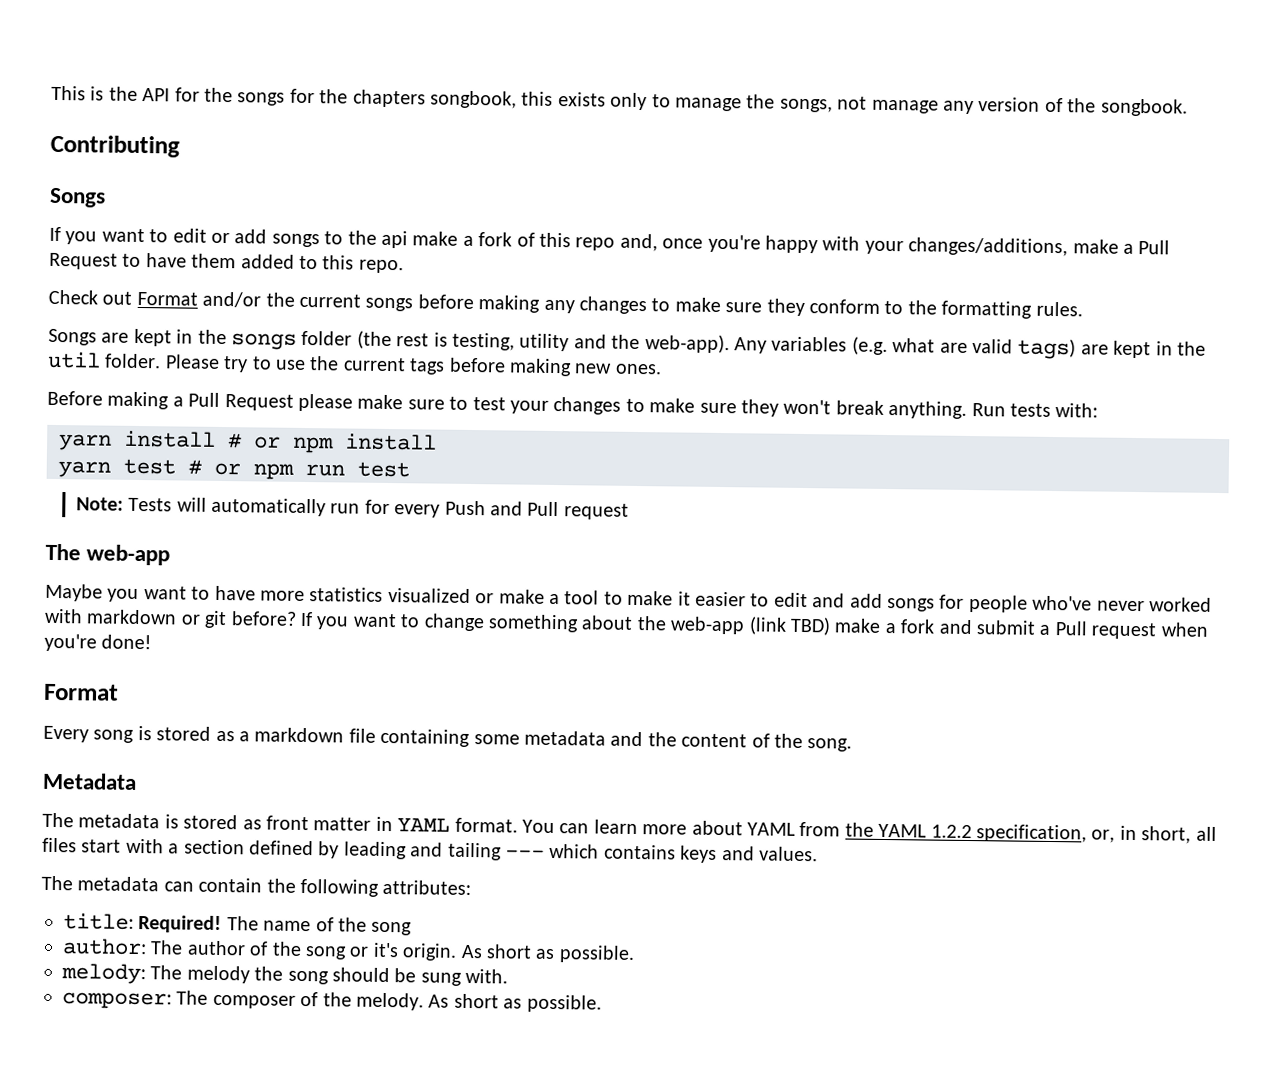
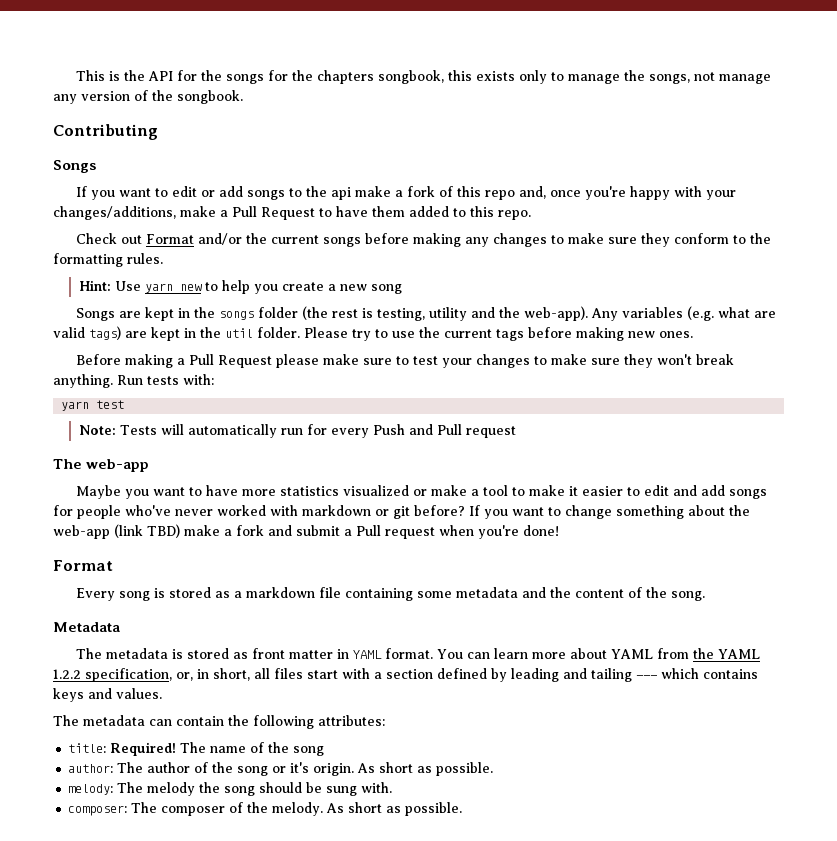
+ Hint: Use yarn new to help you create a new song
- yarn install # or npm install
- yarn test # or npm run test
+ yarn test

